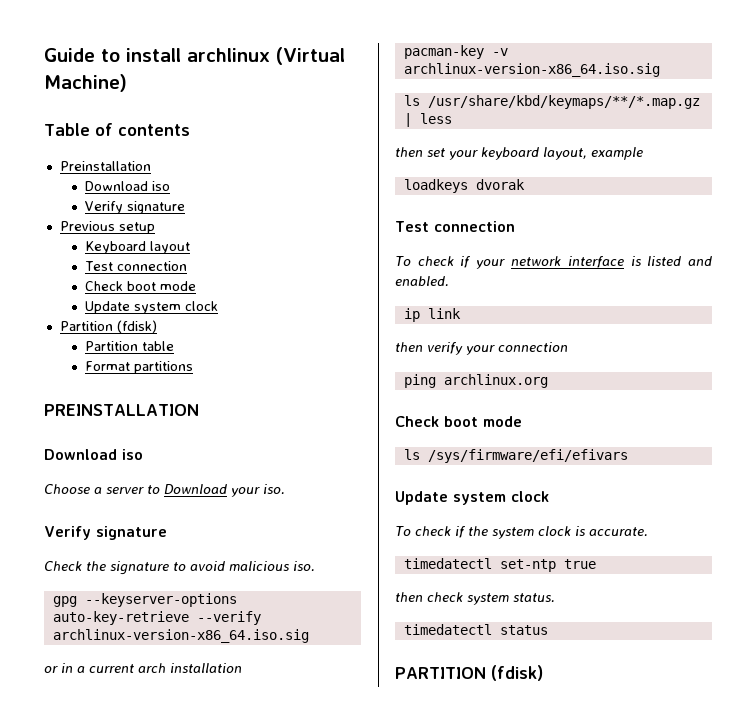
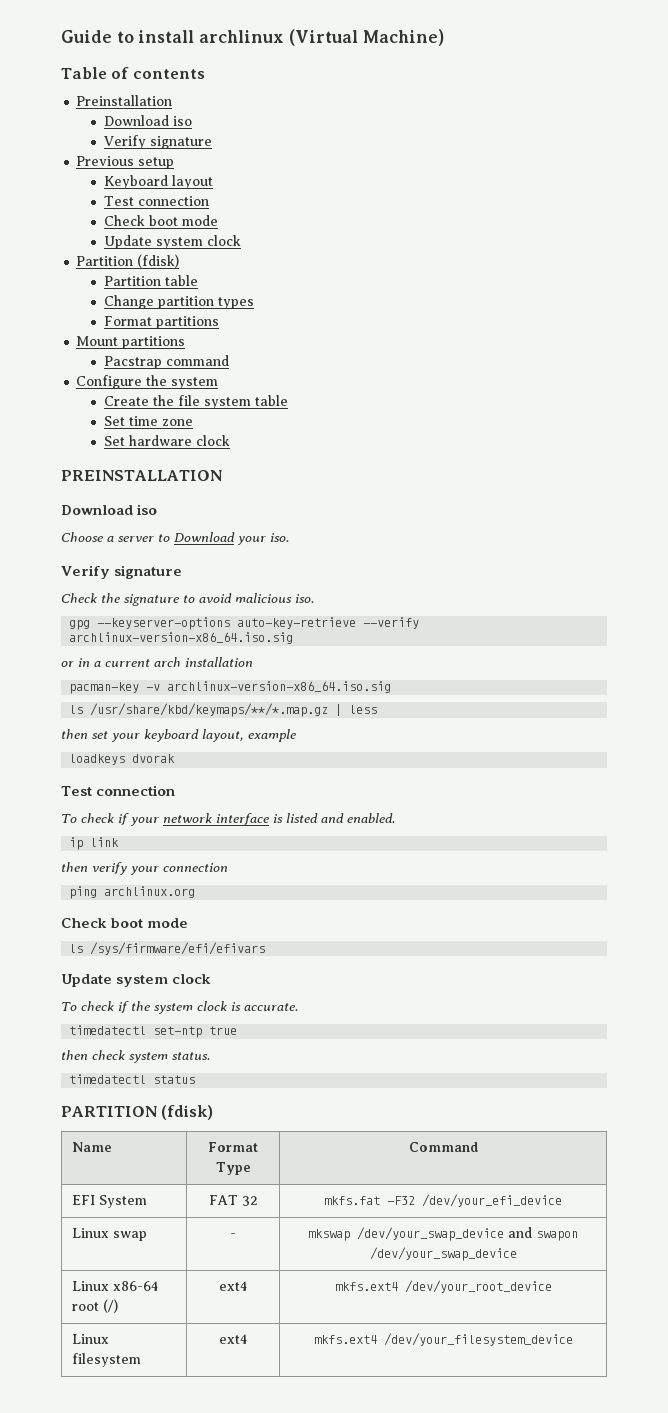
+ Change partition types
+ Mount partitions
+ Pacstrap command
+ Configure the system
+ Create the file system table
+ Set time zone
+ Set hardware clock
+ Name | Format Type | Command
+ EFI System | FAT 32 | mkfs.fat -F32 /dev/your_efi_device
+ Linux swap | - | mkswap /dev/your_swap_device and swapon /dev/your_swap_device
+ Linux x86-64 root (/) | ext4 | mkfs.ext4 /dev/your_root_device
+ Linux filesystem | ext4 | mkfs.ext4 /dev/your_filesystem_device

